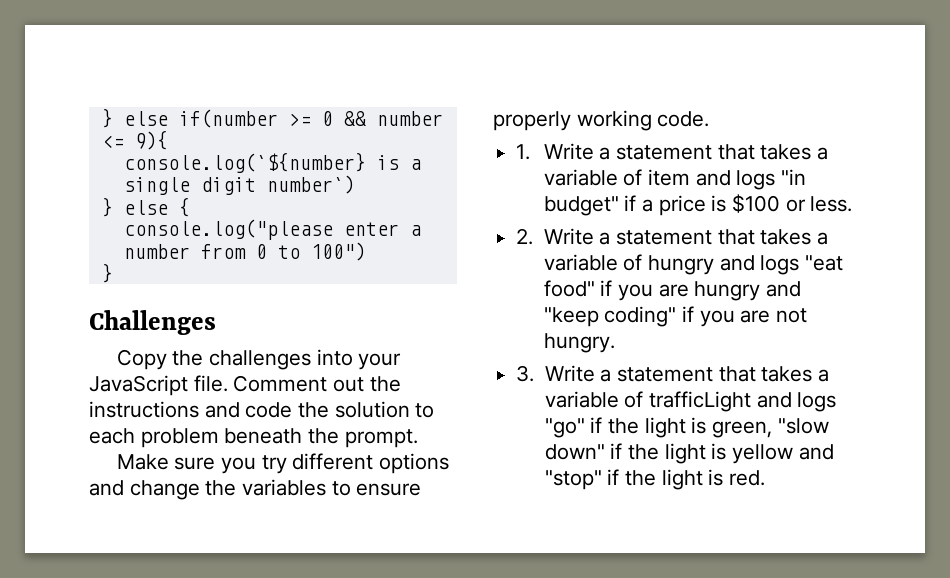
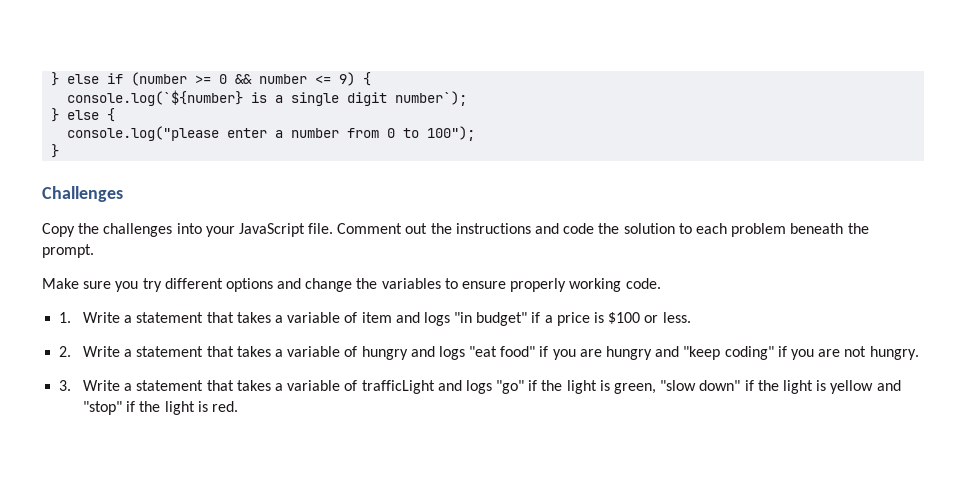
- } else if(number >= 0 && number <= 9){
+ } else if (number >= 0 && number <= 9) {
- console.log(`${number} is a single digit number`)
+ console.log(`${number} is a single digit number`);
- console.log("please enter a number from 0 to 100")
+ console.log("please enter a number from 0 to 100");

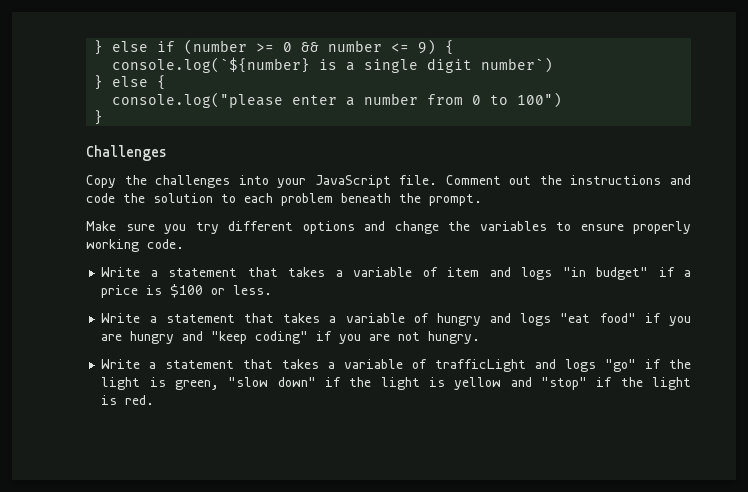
- console.log(`${number} is a single digit number`);
+ console.log(`${number} is a single digit number`)
- console.log("please enter a number from 0 to 100");
+ console.log("please enter a number from 0 to 100")
- 1. Write a statement that takes a variable of item and logs "in budget" if a price is $100 or less.
+ Write a statement that takes a variable of item and logs "in budget" if a price is $100 or less.
- 2. Write a statement that takes a variable of hungry and logs "eat food" if you are hungry and "keep coding" if you are not hungry.
+ Write a statement that takes a variable of hungry and logs "eat food" if you are hungry and "keep coding" if you are not hungry.
- 3. Write a statement that takes a variable of trafficLight and logs "go" if the light is green, "slow down" if the light is yellow and "stop" if the light is red.
+ Write a statement that takes a variable of trafficLight and logs "go" if the light is green, "slow down" if the light is yellow and "stop" if the light is red.

